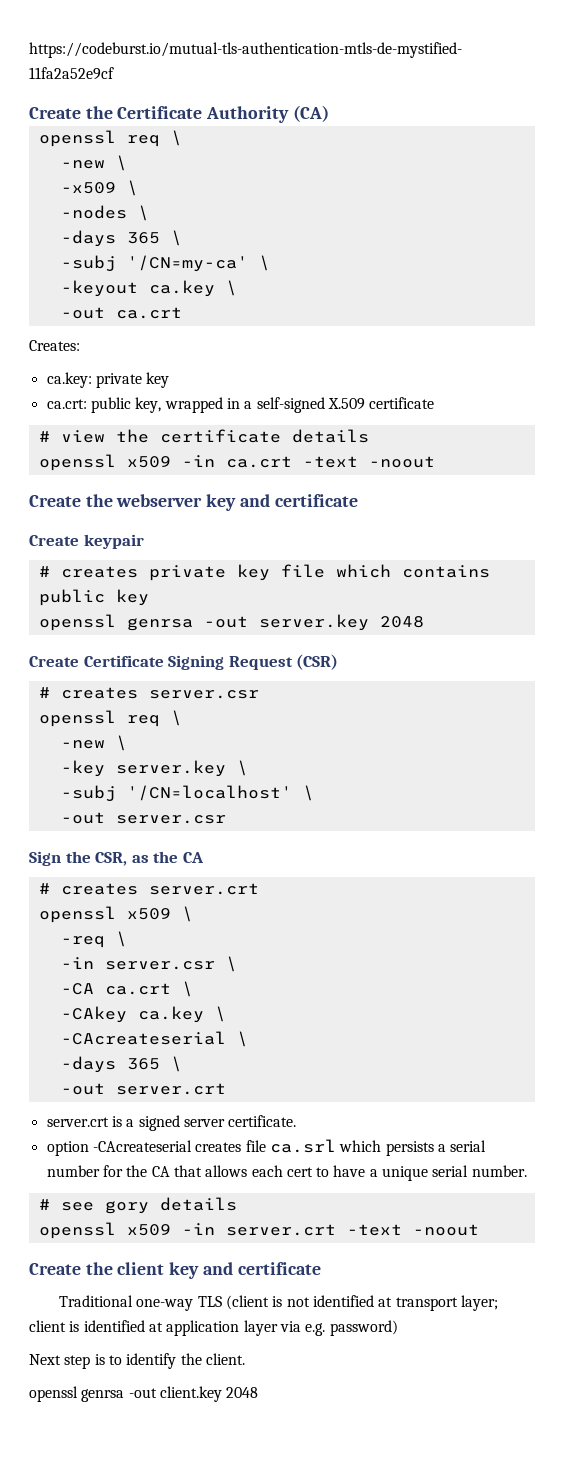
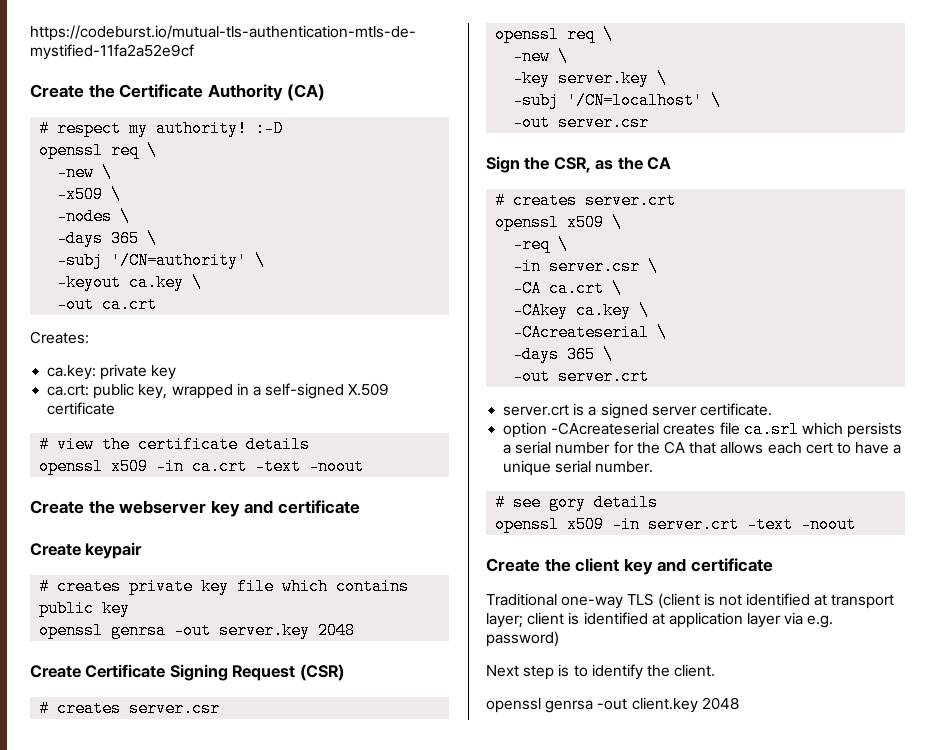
+ # respect my authority! :-D
- -subj '/CN=my-ca' \
+ -subj '/CN=authority' \

